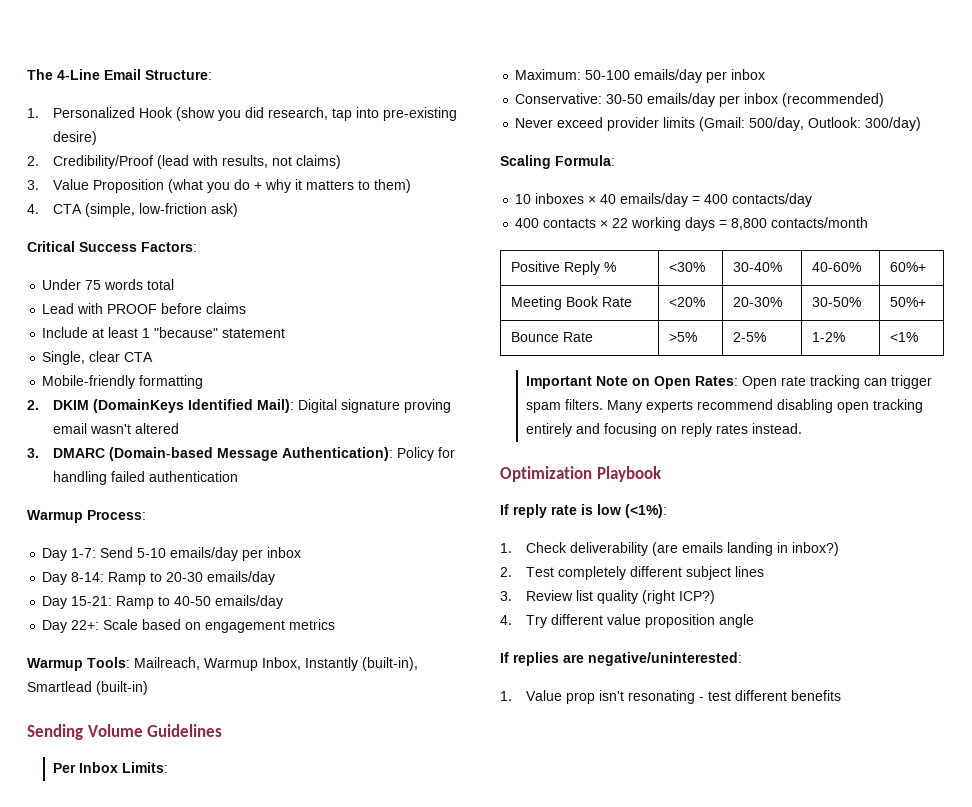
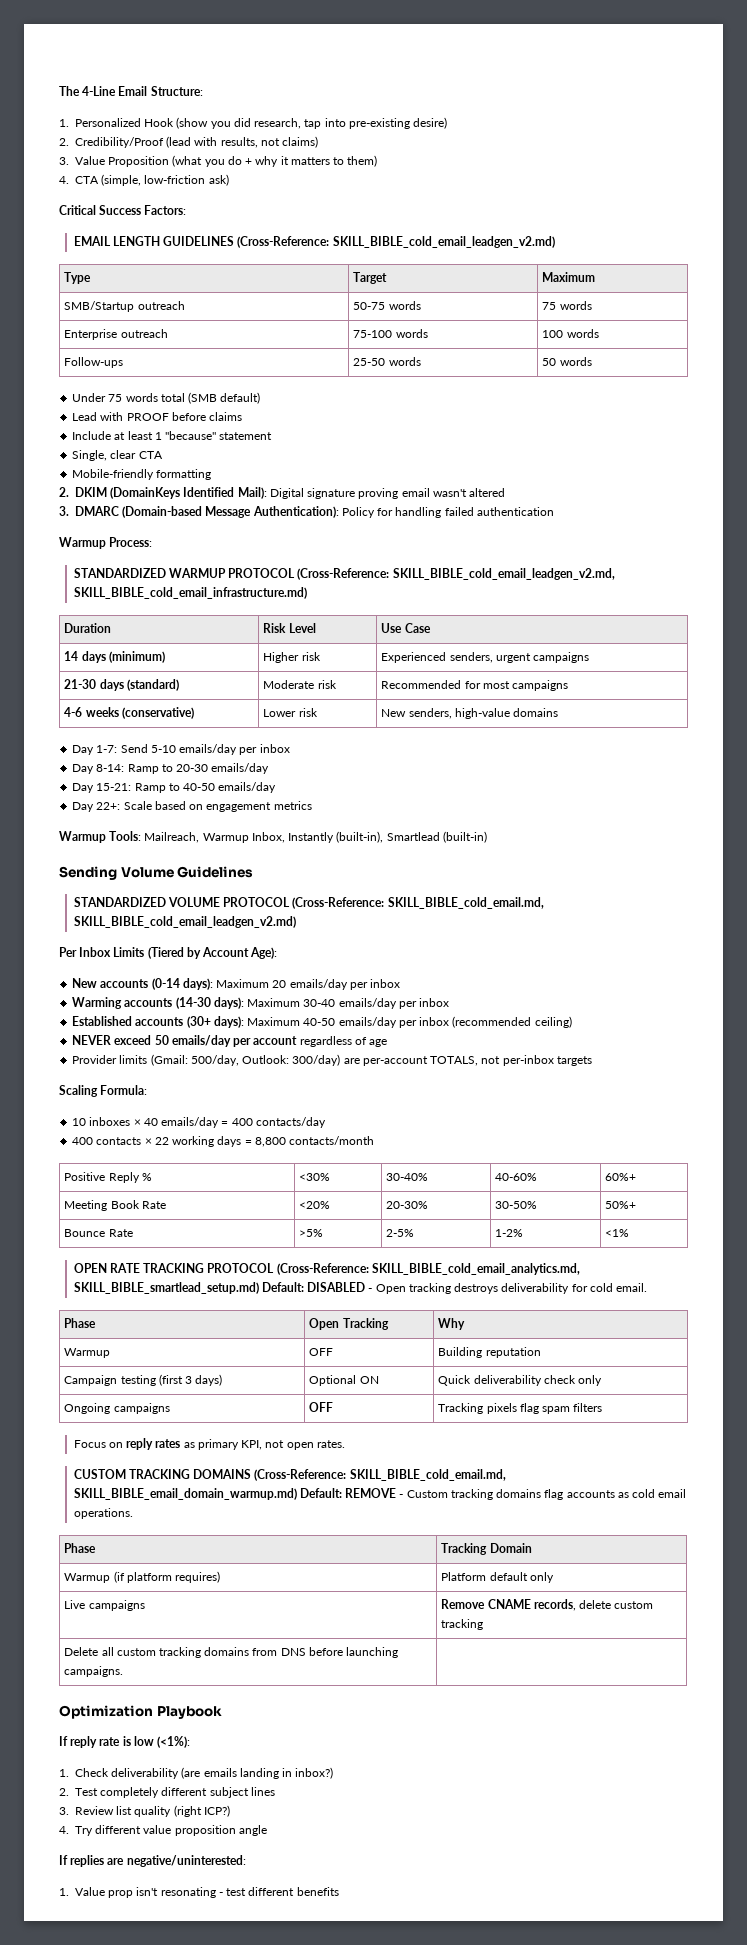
+ EMAIL LENGTH GUIDELINES (Cross-Reference: SKILL_BIBLE_cold_email_leadgen_v2.md)
+ Type | Target | Maximum
+ SMB/Startup outreach | 50-75 words | 75 words
+ Enterprise outreach | 75-100 words | 100 words
+ Follow-ups | 25-50 words | 50 words
- Under 75 words total
+ Under 75 words total (SMB default)
+ STANDARDIZED WARMUP PROTOCOL (Cross-Reference: SKILL_BIBLE_cold_email_leadgen_v2.md, SKILL_BIBLE_cold_email_infrastructure.md)
+ Duration | Risk Level | Use Case
+ 14 days (minimum) | Higher risk | Experienced senders, urgent campaigns
+ 21-30 days (standard) | Moderate risk | Recommended for most campaigns
+ 4-6 weeks (conservative) | Lower risk | New senders, high-value domains
- Per Inbox Limits:
- Maximum: 50-100 emails/day per inbox
- Conservative: 30-50 emails/day per inbox (recommended)
- Never exceed provider limits (Gmail: 500/day, Outlook: 300/day)
+ STANDARDIZED VOLUME PROTOCOL (Cross-Reference: SKILL_BIBLE_cold_email.md, SKILL_BIBLE_cold_email_leadgen_v2.md)
+ Per Inbox Limits (Tiered by Account Age):
+ New accounts (0-14 days): Maximum 20 emails/day per inbox
+ Warming accounts (14-30 days): Maximum 30-40 emails/day per inbox
+ Established accounts (30+ days): Maximum 40-50 emails/day per inbox (recommended ceiling)
+ NEVER exceed 50 emails/day per account regardless of age
+ Provider limits (Gmail: 500/day, Outlook: 300/day) are per-account TOTALS, not per-inbox targets
- Important Note on Open Rates: Open rate tracking can trigger spam filters. Many experts recommend disabling open tracking entirely and focusing on reply rates instead.
+ OPEN RATE TRACKING PROTOCOL (Cross-Reference: SKILL_BIBLE_cold_email_analytics.md, SKILL_BIBLE_smartlead_setup.md) Default: DISABLED - Open tracking destroys deliverability for cold email.
+ Phase | Open Tracking | Why
+ Warmup | OFF | Building reputation
+ Campaign testing (first 3 days) | Optional ON | Quick deliverability check only
+ Ongoing campaigns | OFF | Tracking pixels flag spam filters
+ Focus on reply rates as primary KPI, not open rates.
+ CUSTOM TRACKING DOMAINS (Cross-Reference: SKILL_BIBLE_cold_email.md, SKILL_BIBLE_email_domain_warmup.md) Default: REMOVE - Custom tracking domains flag accounts as cold email operations.
+ Phase | Tracking Domain
+ Warmup (if platform requires) | Platform default only
+ Live campaigns | Remove CNAME records, delete custom tracking
+ Delete all custom tracking domains from DNS before launching campaigns. |

